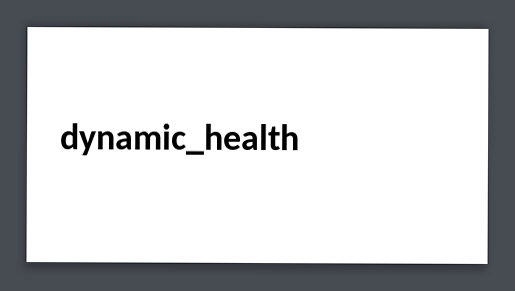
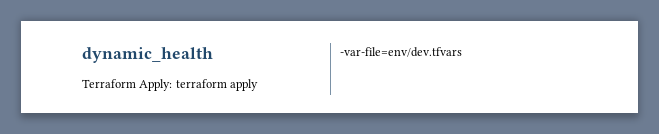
+ Terraform Apply: terraform apply -var-file=env/dev.tfvars

